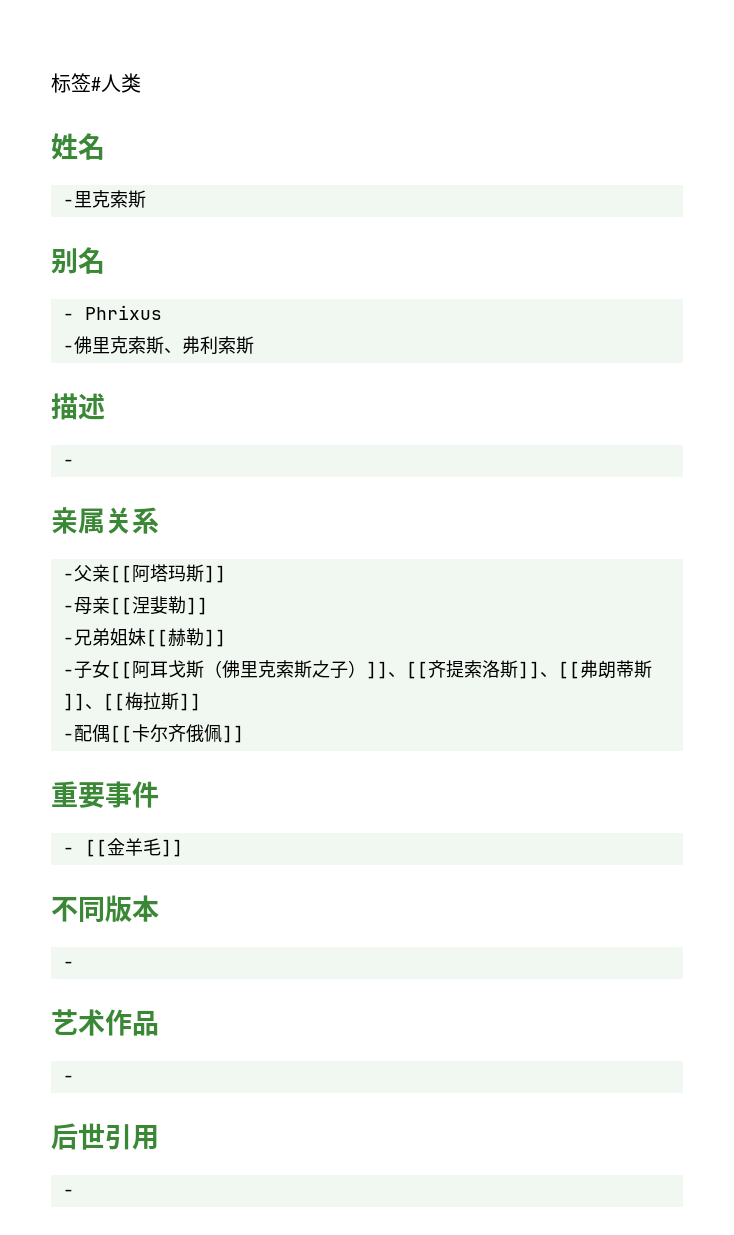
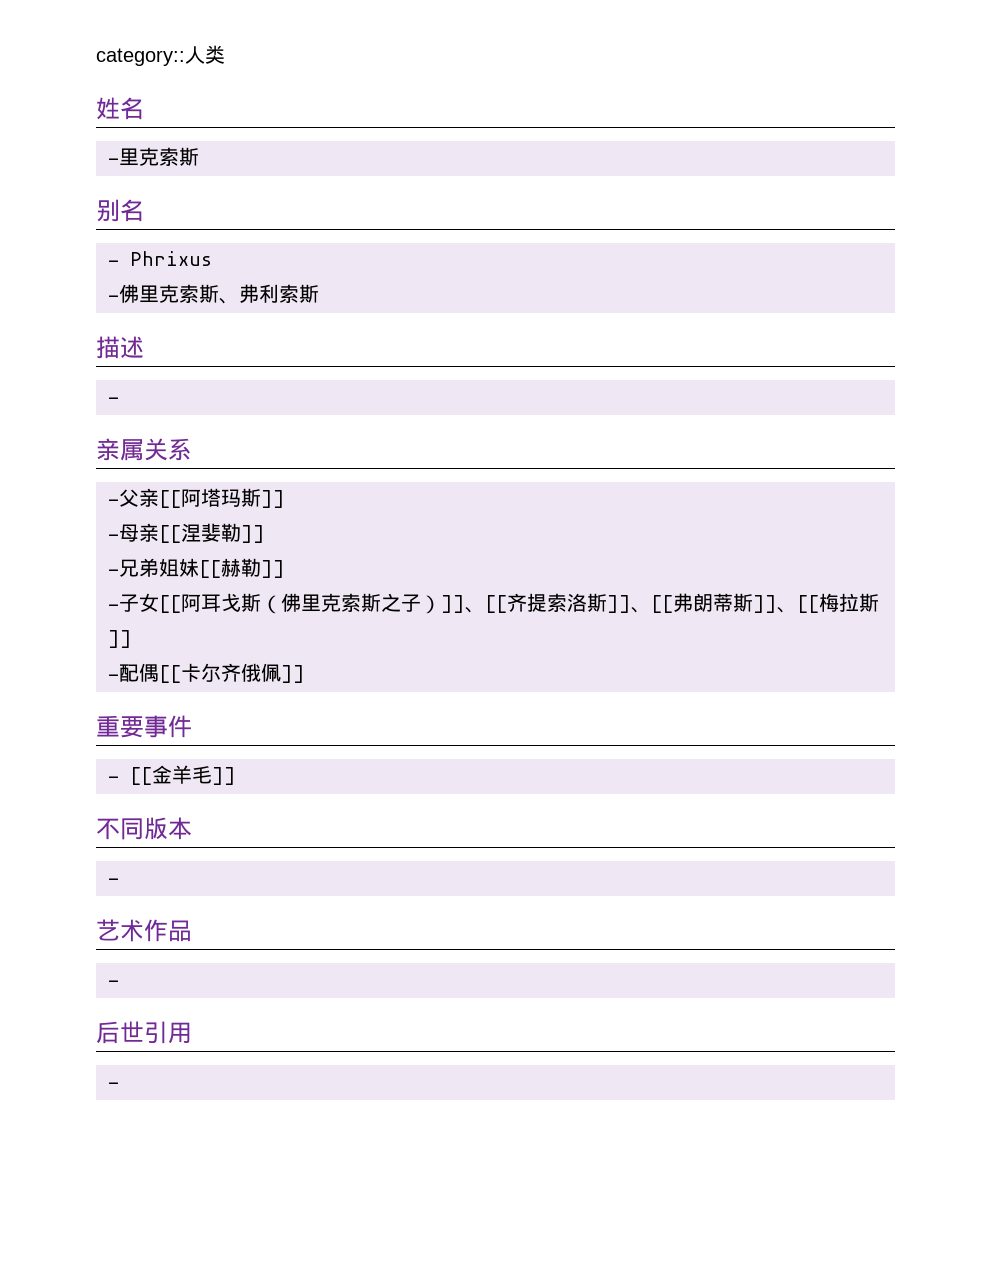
- 标签#人类
+ category::人类

